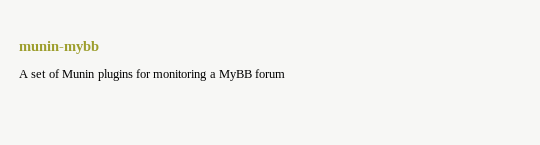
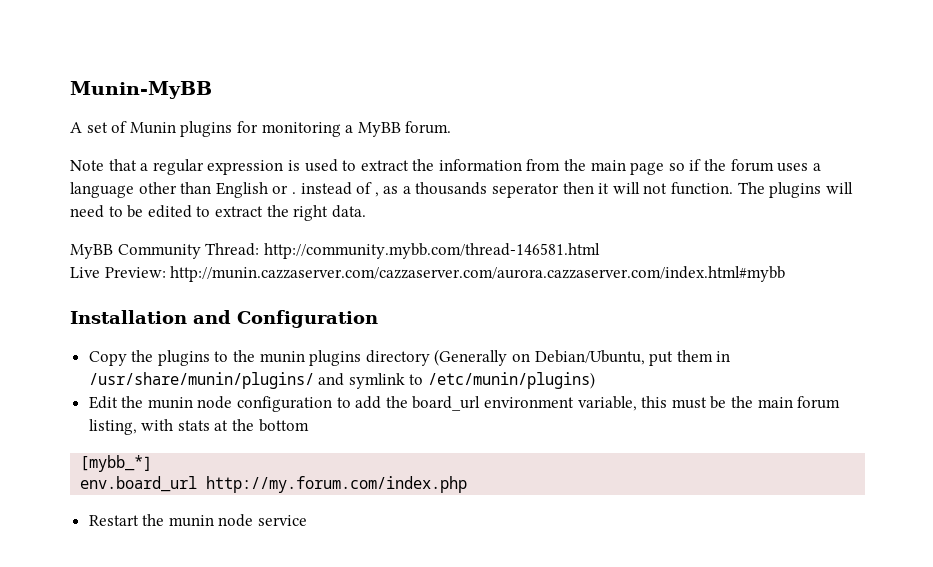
- munin-mybb
+ Munin-MyBB
- A set of Munin plugins for monitoring a MyBB forum
+ A set of Munin plugins for monitoring a MyBB forum.
+ Note that a regular expression is used to extract the information from the main page so if the forum uses a language other than English or . instead of , as a thousands seperator then it will not function. The plugins will need to be edited to extract the right data.
+ MyBB Community Thread: http://community.mybb.com/thread-146581.html
+ Live Preview: http://munin.cazzaserver.com/cazzaserver.com/aurora.cazzaserver.com/index.html#mybb
+ Installation and Configuration
+ Copy the plugins to the munin plugins directory (Generally on Debian/Ubuntu, put them in /usr/share/munin/plugins/ and symlink to /etc/munin/plugins)
+ Edit the munin node configuration to add the board_url environment variable, this must be the main forum listing, with stats at the bottom
+ [mybb_*]
+ env.board_url http://my.forum.com/index.php
+ Restart the munin node service

